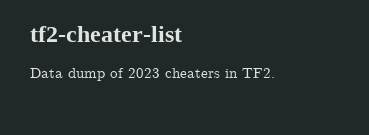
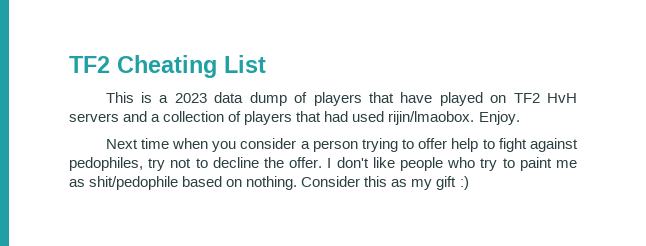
- tf2-cheater-list
- Data dump of 2023 cheaters in TF2.
+ TF2 Cheating List
+ This is a 2023 data dump of players that have played on TF2 HvH servers and a collection of players that had used rijin/lmaobox. Enjoy.
+ Next time when you consider a person trying to offer help to fight against pedophiles, try not to decline the offer. I don't like people who try to paint me as shit/pedophile based on nothing. Consider this as my gift :)

